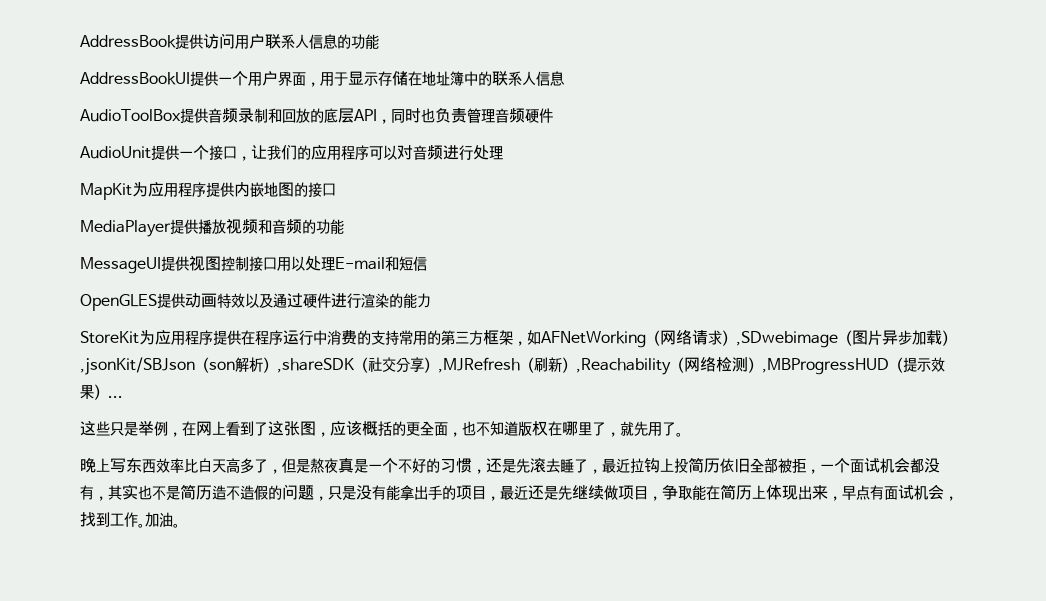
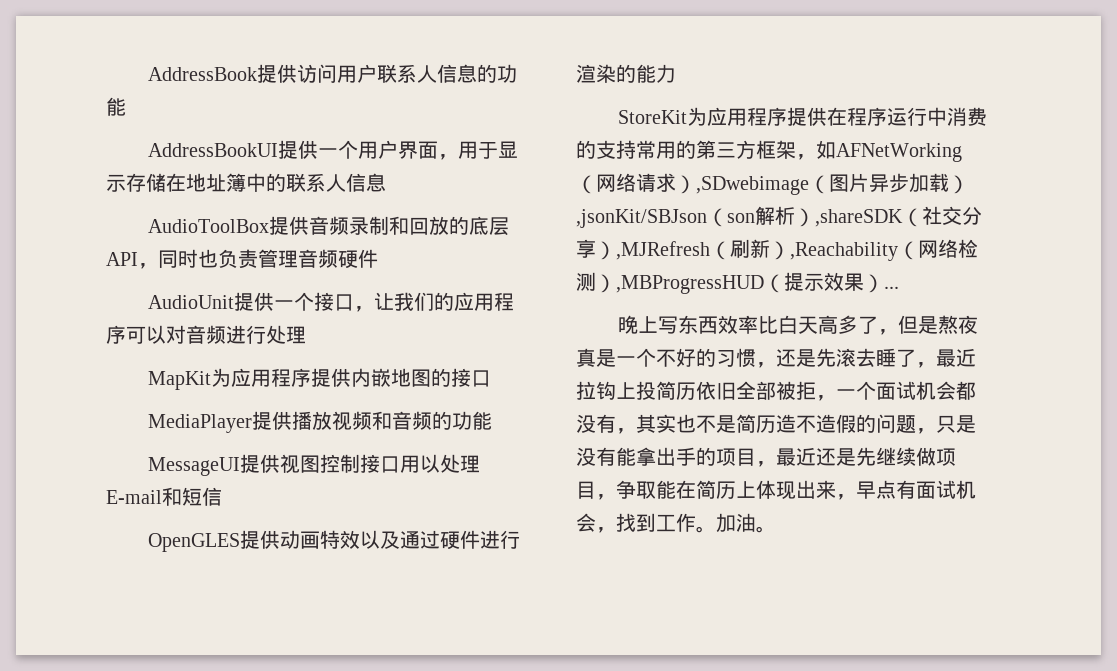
- 这些只是举例，在网上看到了这张图，应该概括的更全面，也不知道版权在哪里了，就先用了。

